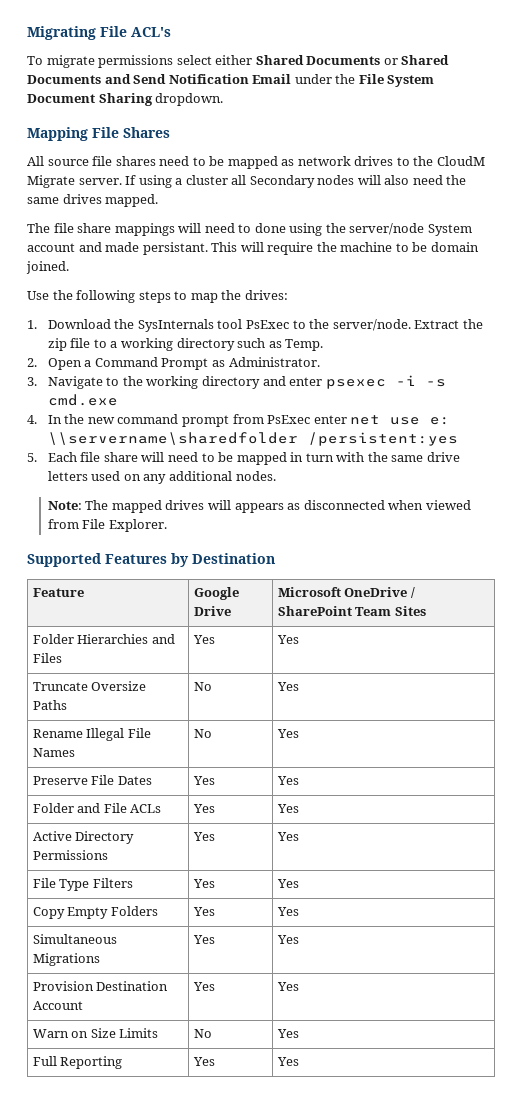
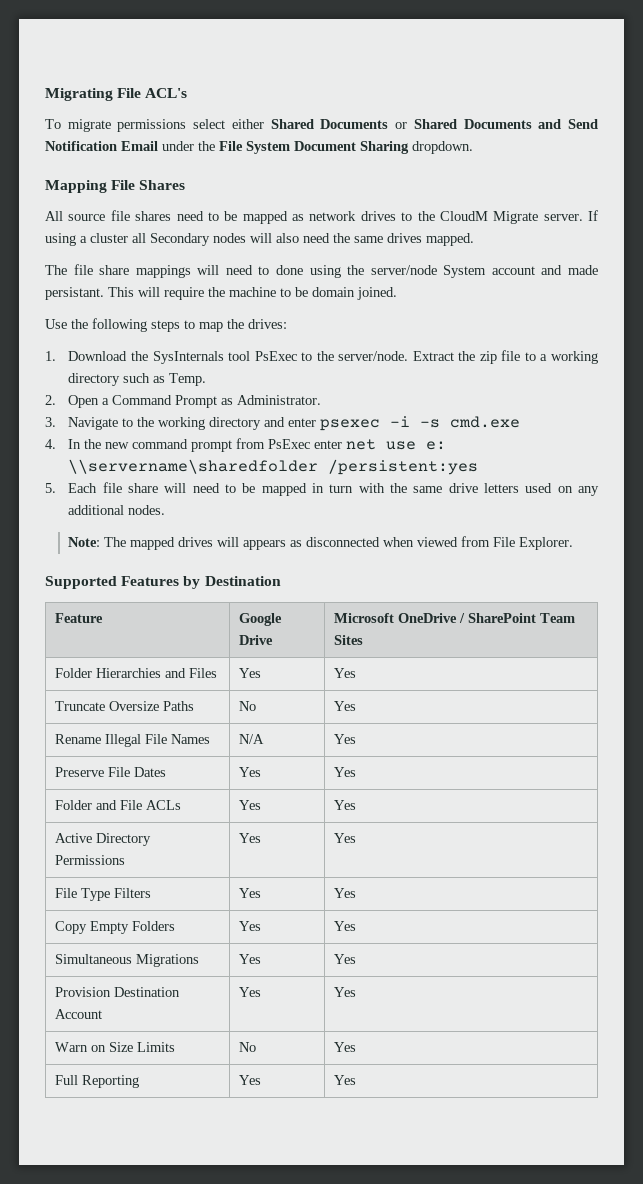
- Rename Illegal File Names | No | Yes
+ Rename Illegal File Names | N/A | Yes

